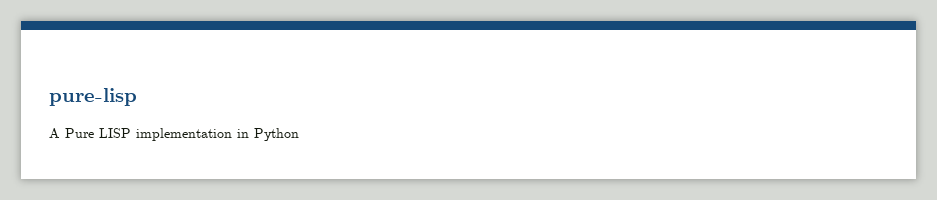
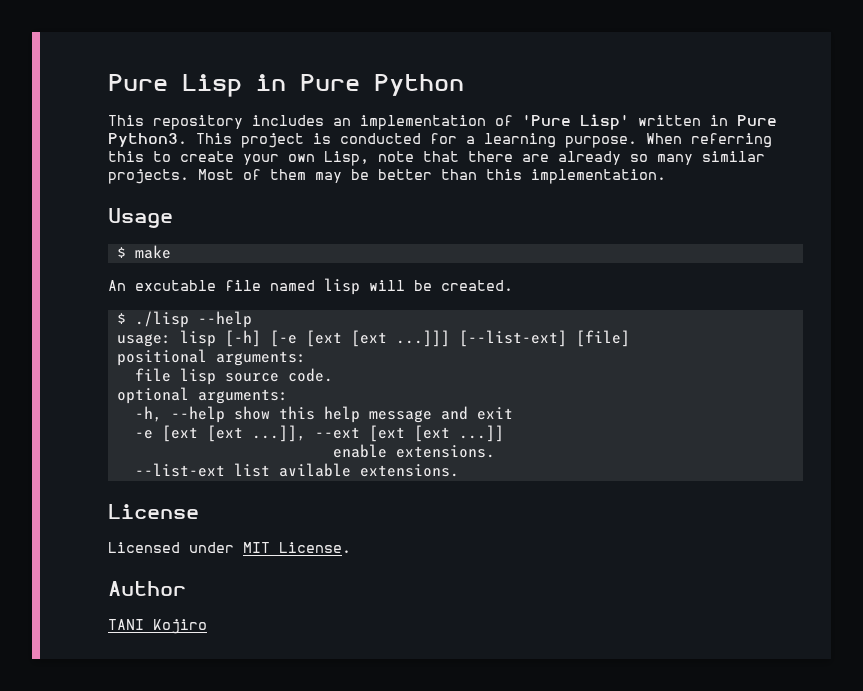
- pure-lisp
- A Pure LISP implementation in Python
+ Pure Lisp in Pure Python
+ This repository includes an implementation of 'Pure Lisp' written in Pure Python3. This project is conducted for a learning purpose. When referring this to create your own Lisp, note that there are already so many similar projects. Most of them may be better than this implementation.
+ Usage
+ $ make
+ An excutable file named lisp will be created.
+ $ ./lisp --help
+ usage: lisp [-h] [-e [ext [ext ...]]] [--list-ext] [file]
+ positional arguments:
+ file lisp source code.
+ optional arguments:
+ -h, --help show this help message and exit
+ -e [ext [ext ...]], --ext [ext [ext ...]]
+ enable extensions.
+ --list-ext list avilable extensions.
+ License
+ Licensed under MIT License.
+ Author
+ TANI Kojiro

